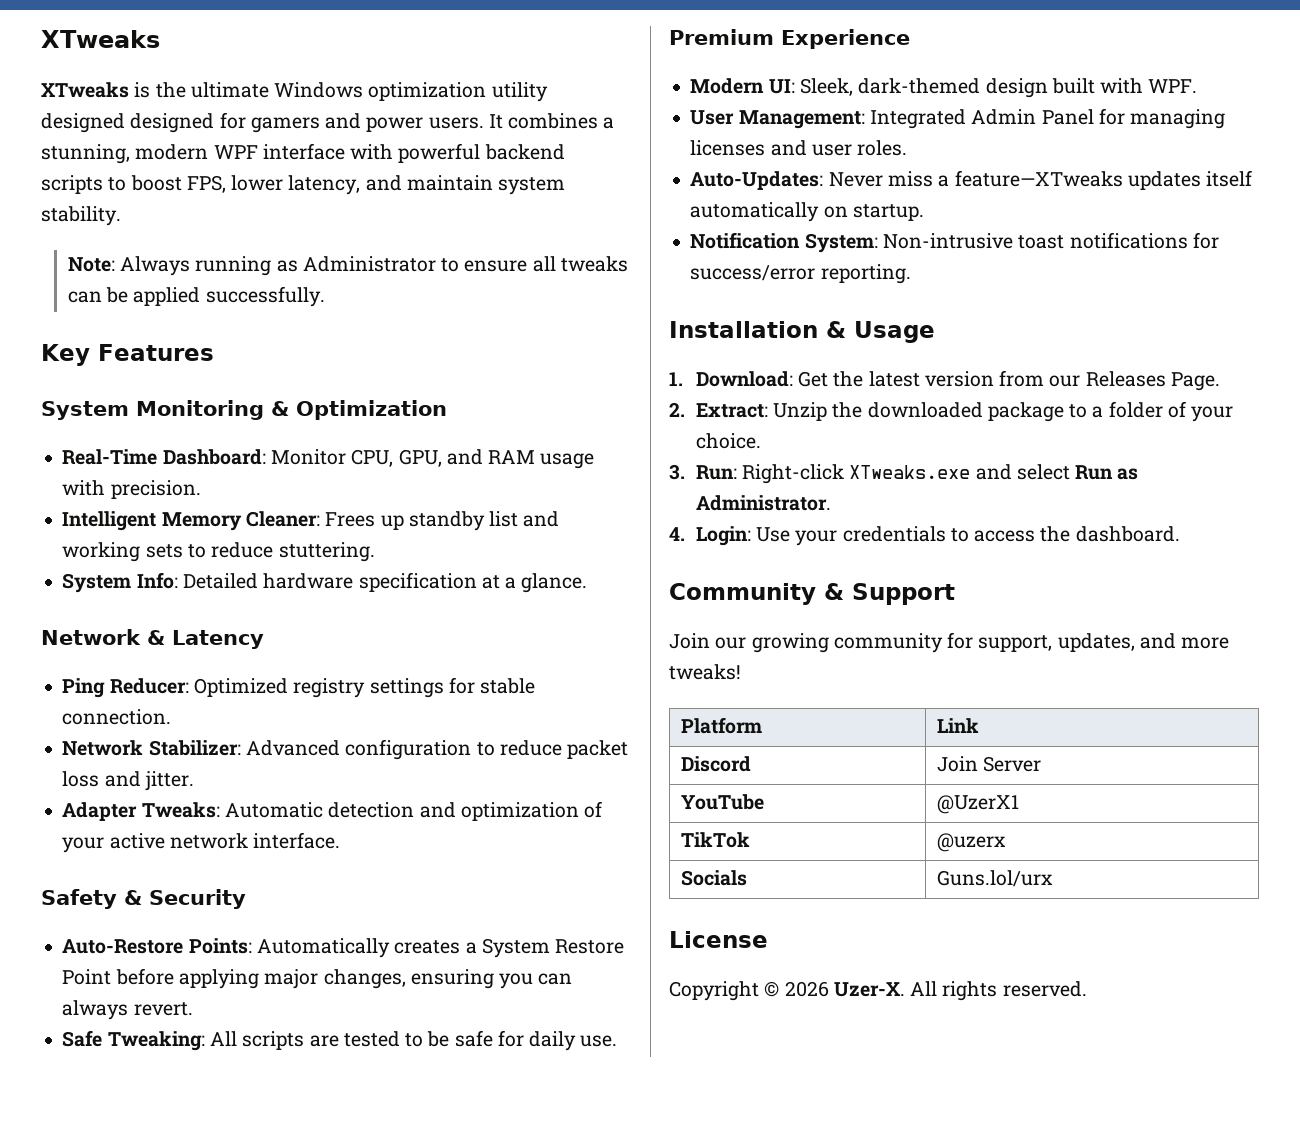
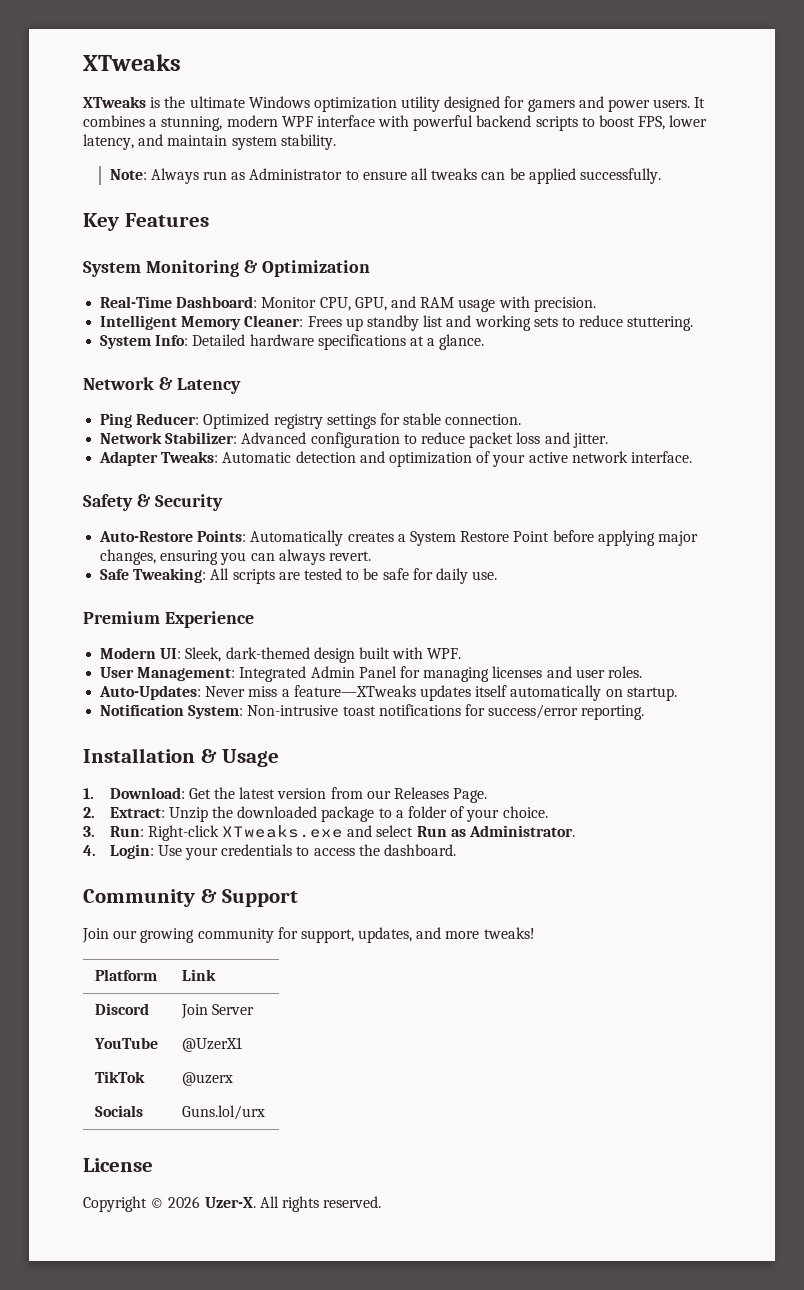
- XTweaks is the ultimate Windows optimization utility designed designed for gamers and power users.
+ XTweaks is the ultimate Windows optimization utility designed for gamers and power users.
- Note: Always running as Administrator to ensure all tweaks can be applied successfully.
+ Note: Always run as Administrator to ensure all tweaks can be applied successfully.
- System Info: Detailed hardware specification at a glance.
+ System Info: Detailed hardware specifications at a glance.

